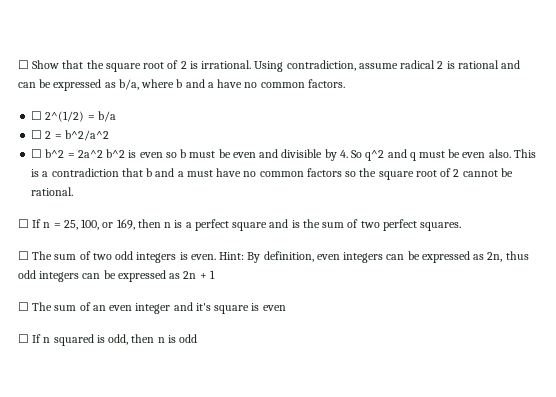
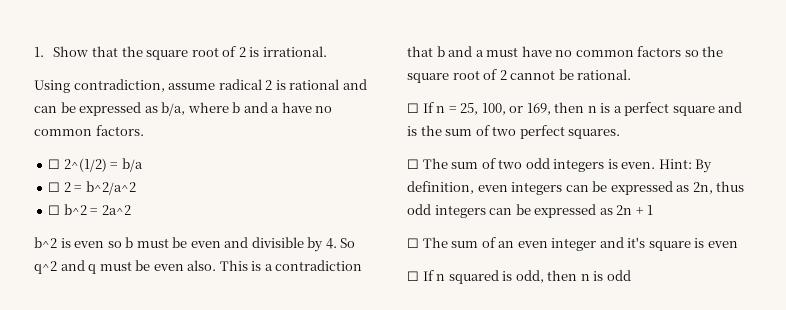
- ☐ Show that the square root of 2 is irrational. Using contradiction, assume radical 2 is rational and can be expressed as b/a, where b and a have no common factors.
+ 1. Show that the square root of 2 is irrational.
+ Using contradiction, assume radical 2 is rational and can be expressed as b/a, where b and a have no common factors.
- ☐ b^2 = 2a^2 b^2 is even so b must be even and divisible by 4. So q^2 and q must be even also.
+ ☐ b^2 = 2a^2
+ b^2 is even so b must be even and divisible by 4. So q^2 and q must be even also.

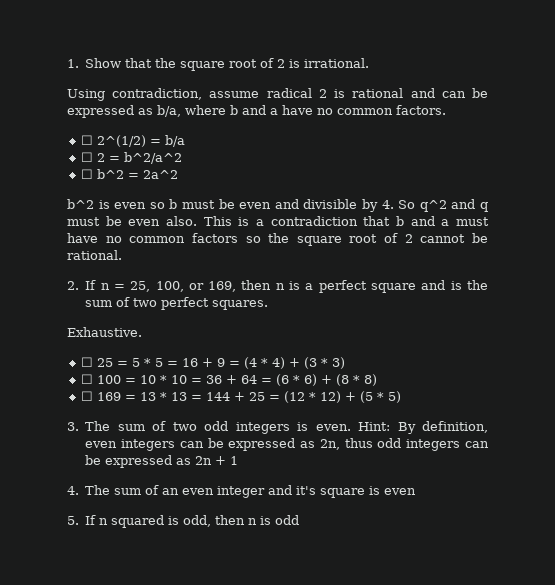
- ☐ If n = 25, 100, or 169, then n is a perfect square and is the sum of two perfect squares.
+ 2. If n = 25, 100, or 169, then n is a perfect square and is the sum of two perfect squares.
- ☐ The sum of two odd integers is even.
+ Exhaustive.
+ ☐ 25 = 5 * 5 = 16 + 9 = (4 * 4) + (3 * 3)
+ ☐ 100 = 10 * 10 = 36 + 64 = (6 * 6) + (8 * 8)
+ ☐ 169 = 13 * 13 = 144 + 25 = (12 * 12) + (5 * 5)
+ 3. The sum of two odd integers is even.
- ☐ The sum of an even integer and it's square is even
+ 4. The sum of an even integer and it's square is even
- ☐ If n squared is odd, then n is odd
+ 5. If n squared is odd, then n is odd

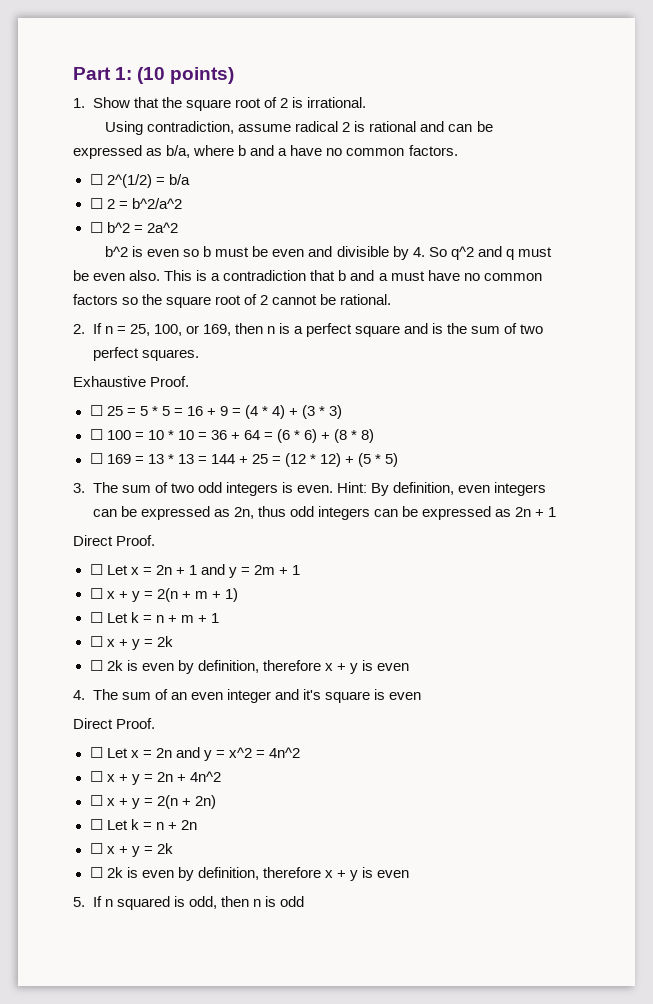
+ Part 1: (10 points)
- Exhaustive.
+ Exhaustive Proof.
  Hint: By definition, even integers can be expressed as 2n, thus odd integers can be expressed as 2n + 1
+ Direct Proof.
+ ☐ Let x = 2n + 1 and y = 2m + 1
+ ☐ x + y = 2(n + m + 1)
+ ☐ Let k = n + m + 1
+ ☐ x + y = 2k
+ ☐ 2k is even by definition, therefore x + y is even
  4. The sum of an even integer and it's square is even
+ Direct Proof.
+ ☐ Let x = 2n and y = x^2 = 4n^2
+ ☐ x + y = 2n + 4n^2
+ ☐ x + y = 2(n + 2n)
+ ☐ Let k = n + 2n
+ ☐ x + y = 2k
+ ☐ 2k is even by definition, therefore x + y is even

